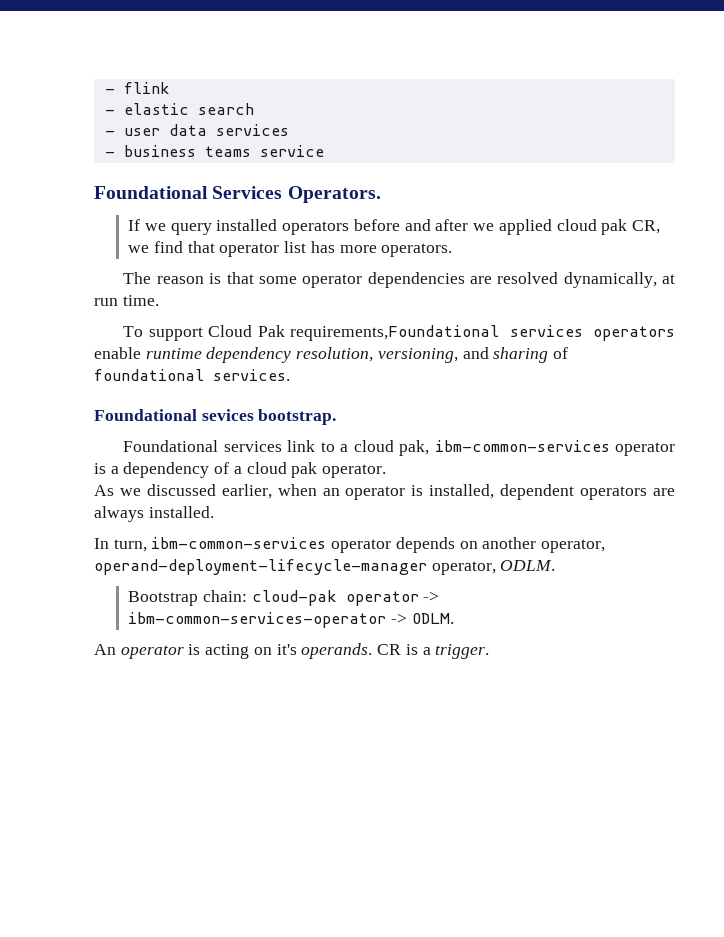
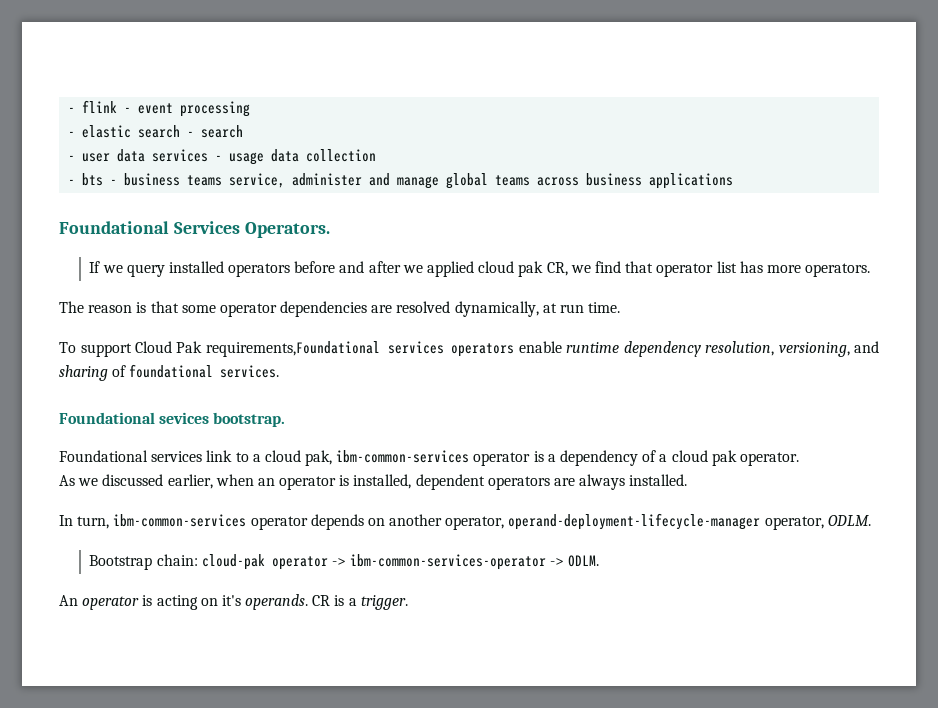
- - flink
+ - flink - event processing
- - elastic search
+ - elastic search - search
- - user data services
- - business teams service
+ - user data services - usage data collection
+ - bts - business teams service, administer and manage global teams across business applications

